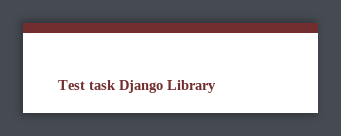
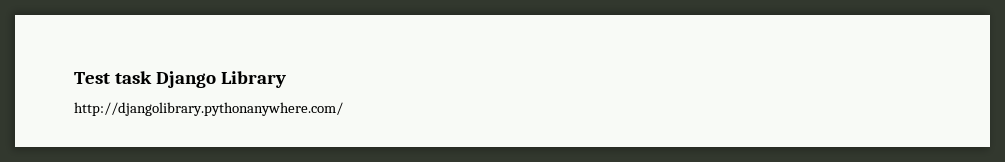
+ http://djangolibrary.pythonanywhere.com/

